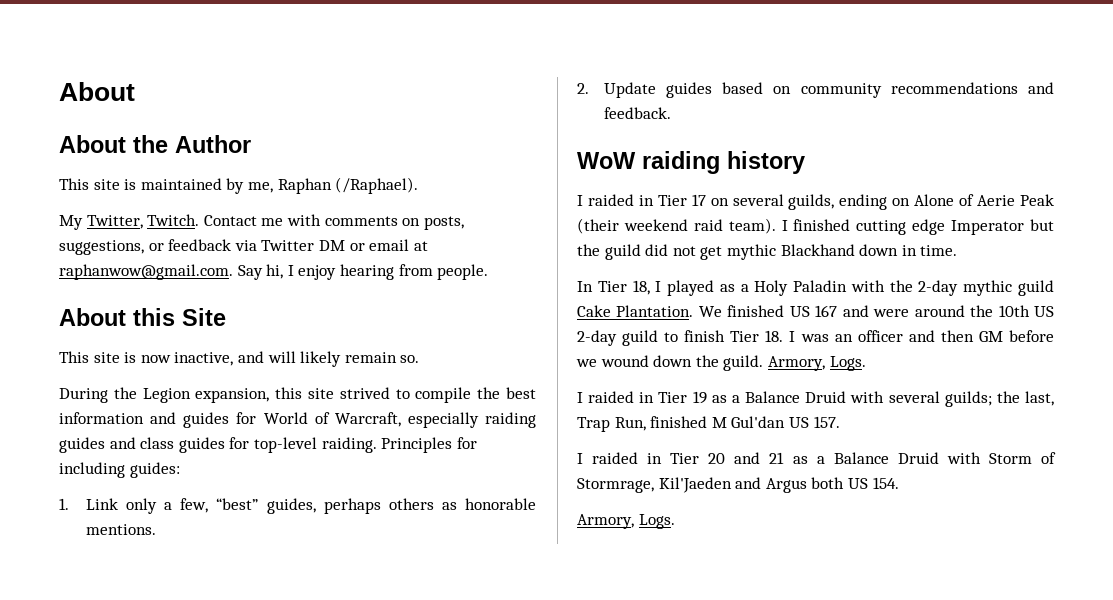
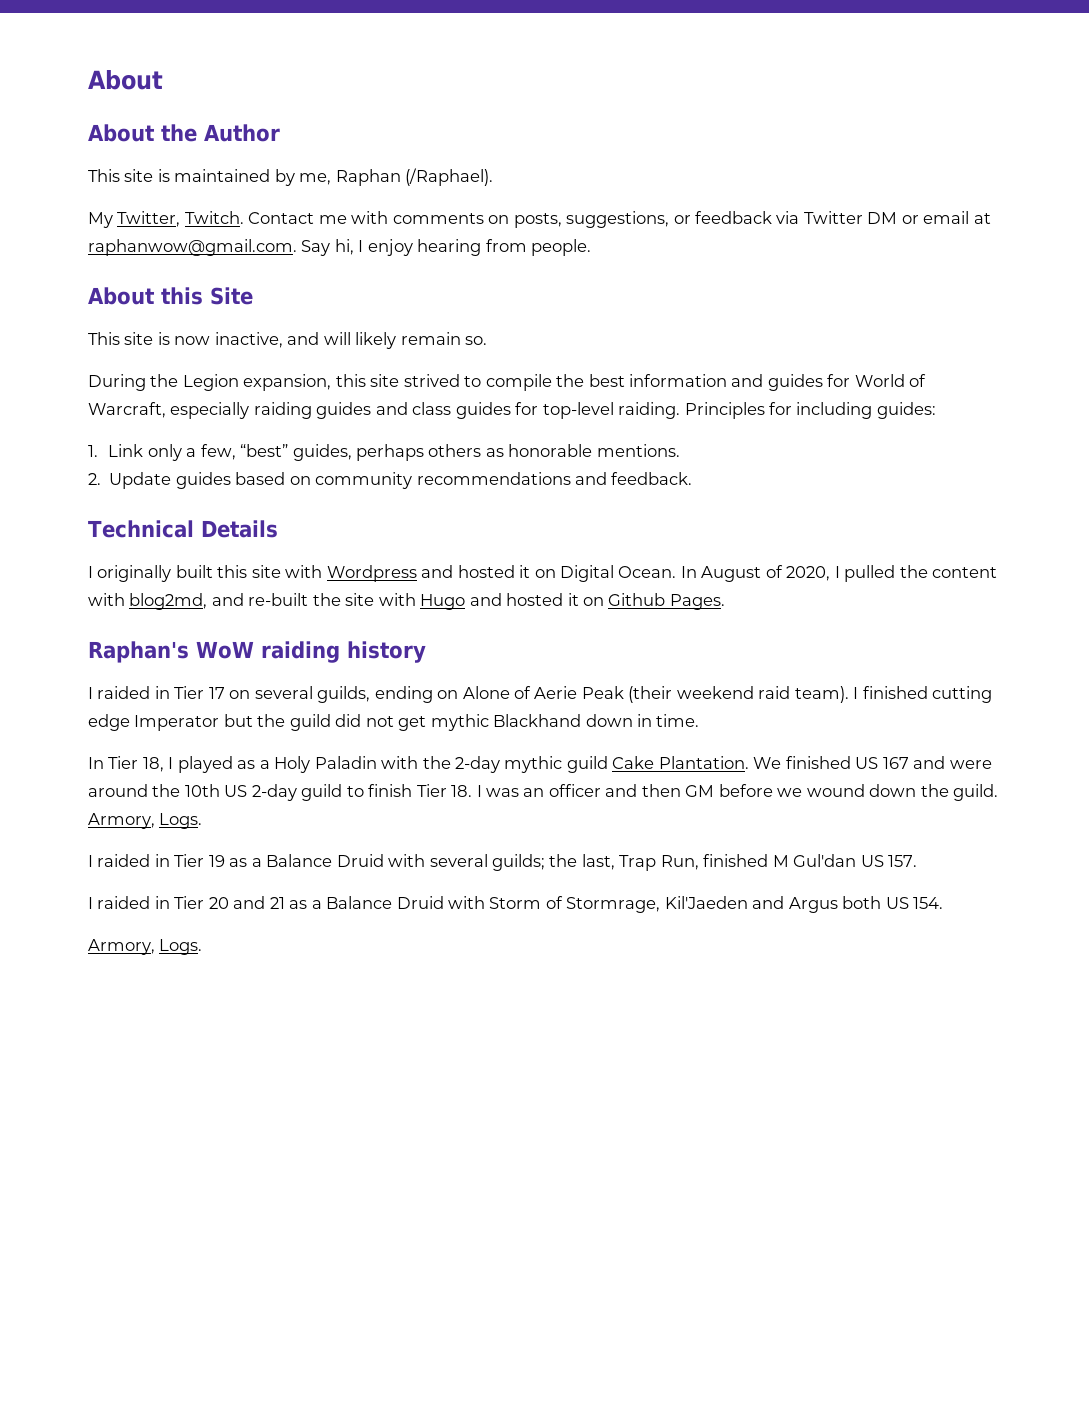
- WoW raiding history
+ Technical Details
+ I originally built this site with Wordpress and hosted it on Digital Ocean. In August of 2020, I pulled the content with blog2md, and re-built the site with Hugo and hosted it on Github Pages.
+ Raphan's WoW raiding history

